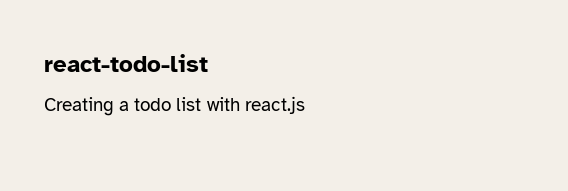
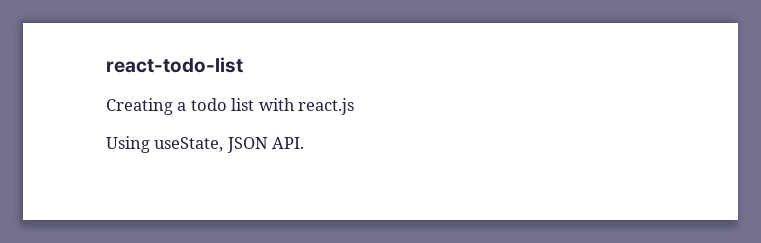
+ Using useState, JSON API.

